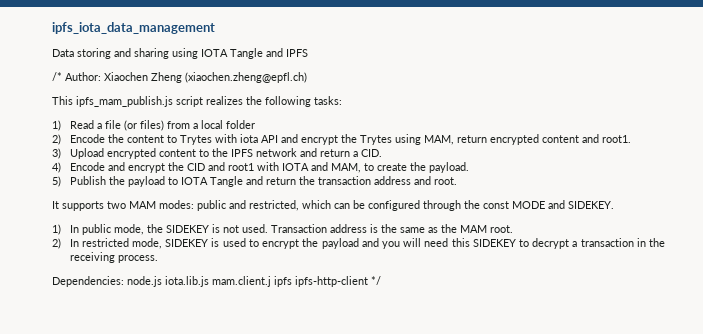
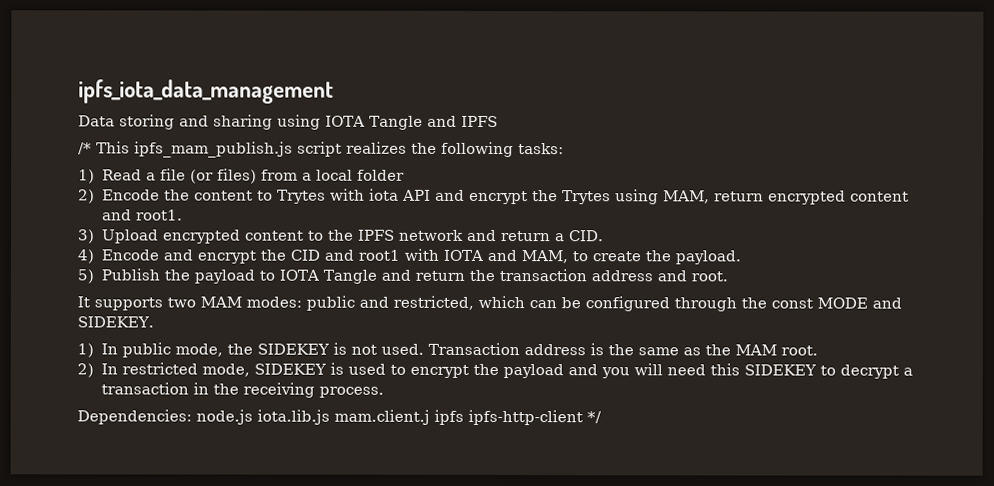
- /* Author: Xiaochen Zheng (xiaochen.zheng@epfl.ch)
- This ipfs_mam_publish.js script realizes the following tasks:
+ /* This ipfs_mam_publish.js script realizes the following tasks:

